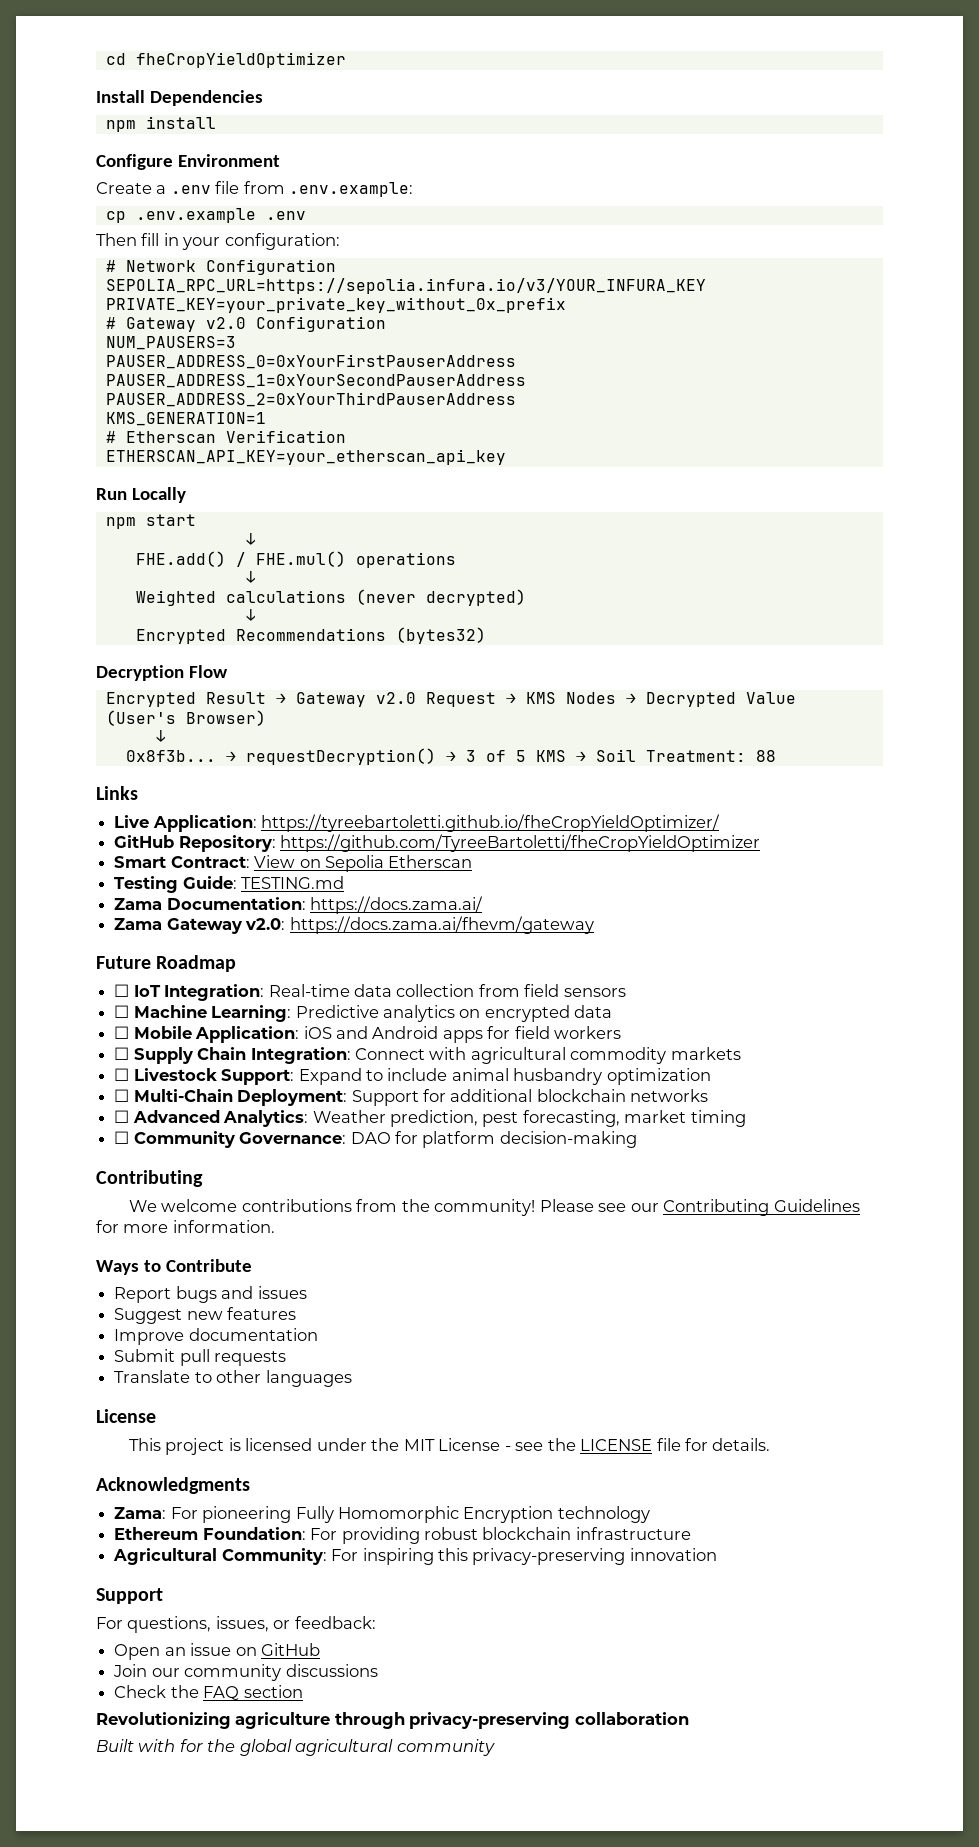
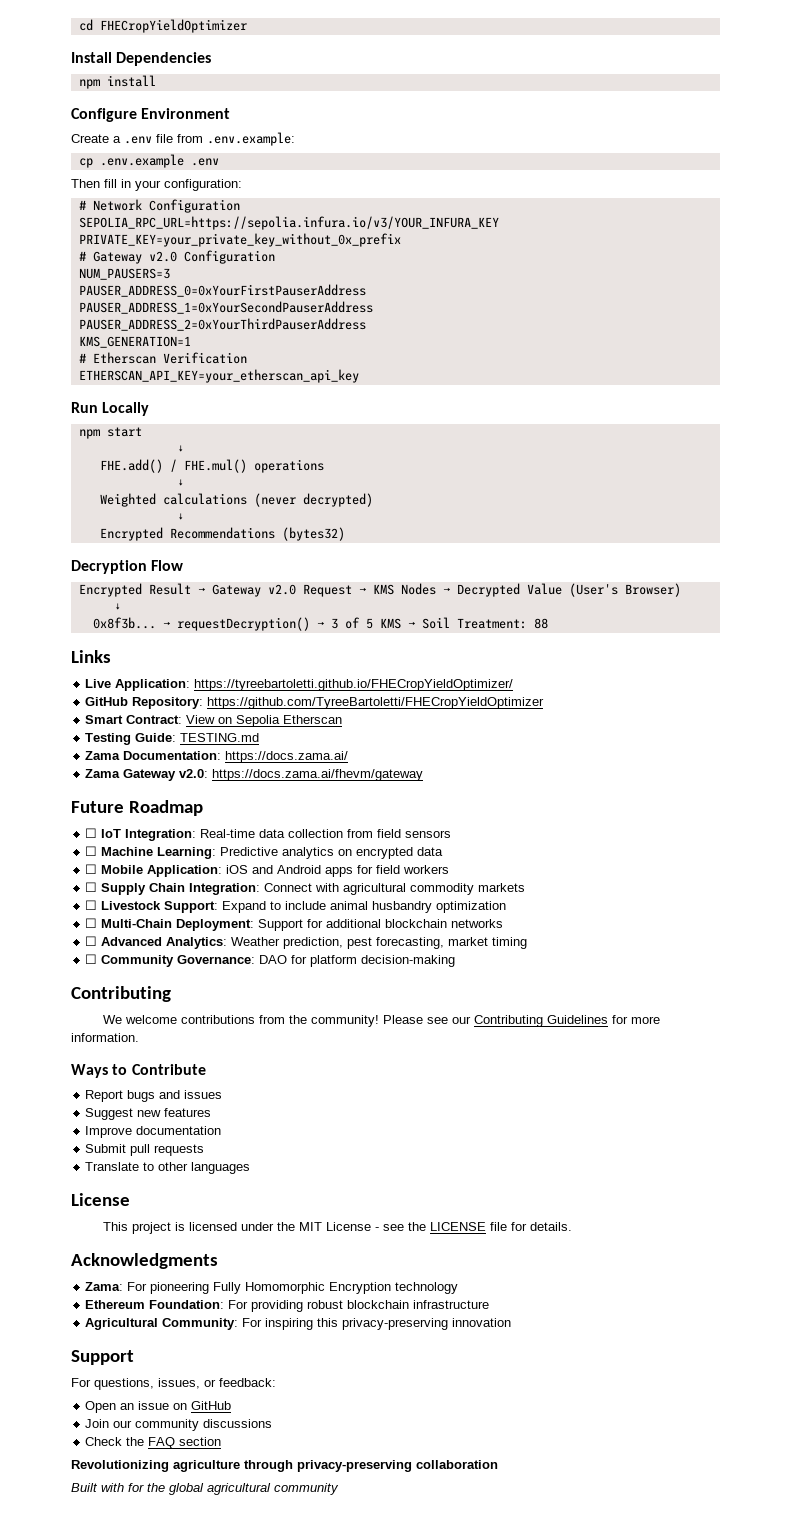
- cd fheCropYieldOptimizer
+ cd FHECropYieldOptimizer
- Live Application: https://tyreebartoletti.github.io/fheCropYieldOptimizer/
+ Live Application: https://tyreebartoletti.github.io/FHECropYieldOptimizer/
- GitHub Repository: https://github.com/TyreeBartoletti/fheCropYieldOptimizer
+ GitHub Repository: https://github.com/TyreeBartoletti/FHECropYieldOptimizer

